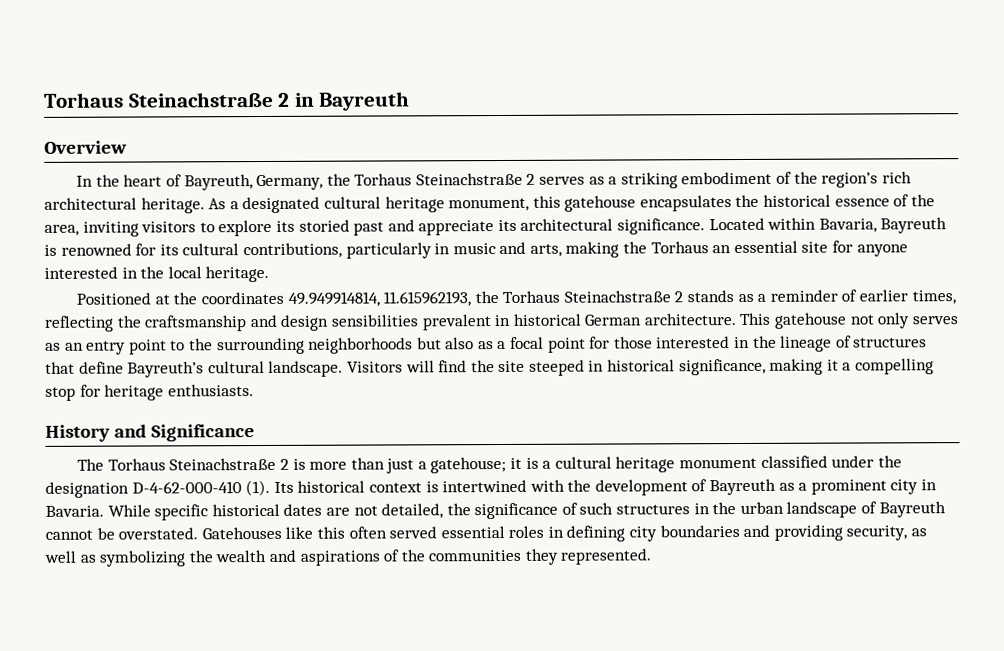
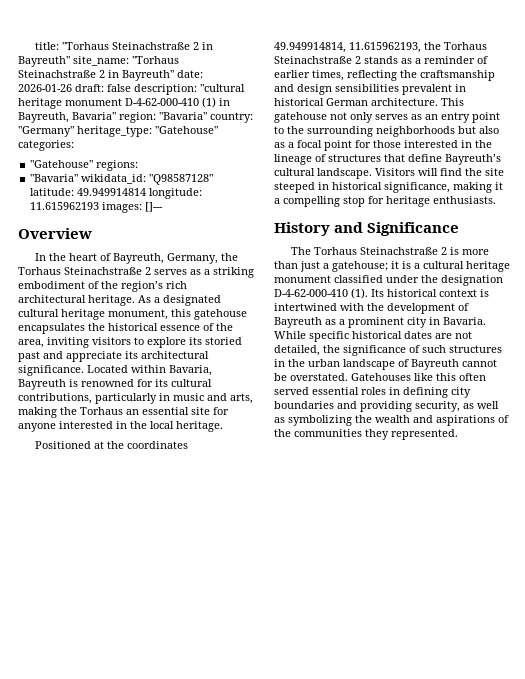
- Torhaus Steinachstraße 2 in Bayreuth
+ title: "Torhaus Steinachstraße 2 in Bayreuth" site_name: "Torhaus Steinachstraße 2 in Bayreuth" date: 2026-01-26 draft: false description: "cultural heritage monument D-4-62-000-410 (1) in Bayreuth, Bavaria" region: "Bavaria" country: "Germany" heritage_type: "Gatehouse" categories:
+ "Gatehouse" regions:
+ "Bavaria" wikidata_id: "Q98587128" latitude: 49.949914814 longitude: 11.615962193 images: []---

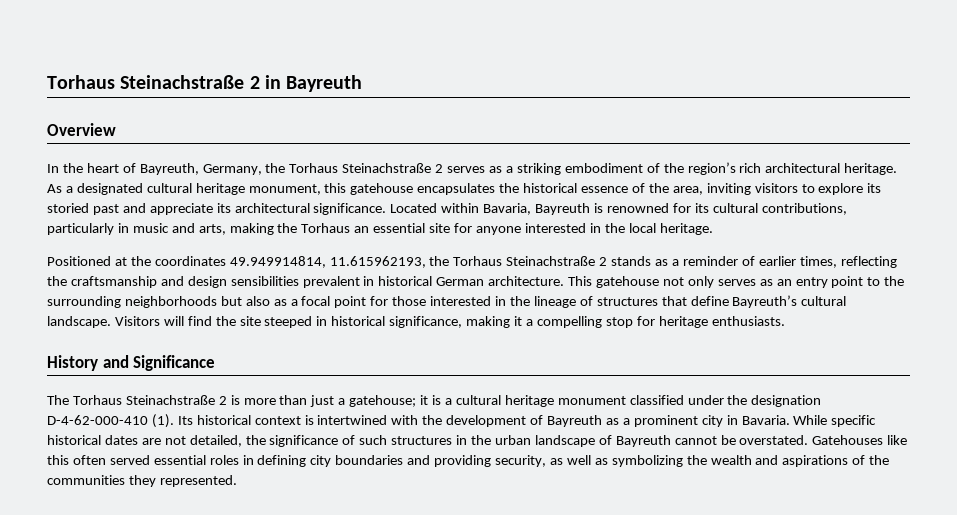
- title: "Torhaus Steinachstraße 2 in Bayreuth" site_name: "Torhaus Steinachstraße 2 in Bayreuth" date: 2026-01-26 draft: false description: "cultural heritage monument D-4-62-000-410 (1) in Bayreuth, Bavaria" region: "Bavaria" country: "Germany" heritage_type: "Gatehouse" categories:
- "Gatehouse" regions:
- "Bavaria" wikidata_id: "Q98587128" latitude: 49.949914814 longitude: 11.615962193 images: []---
+ Torhaus Steinachstraße 2 in Bayreuth

